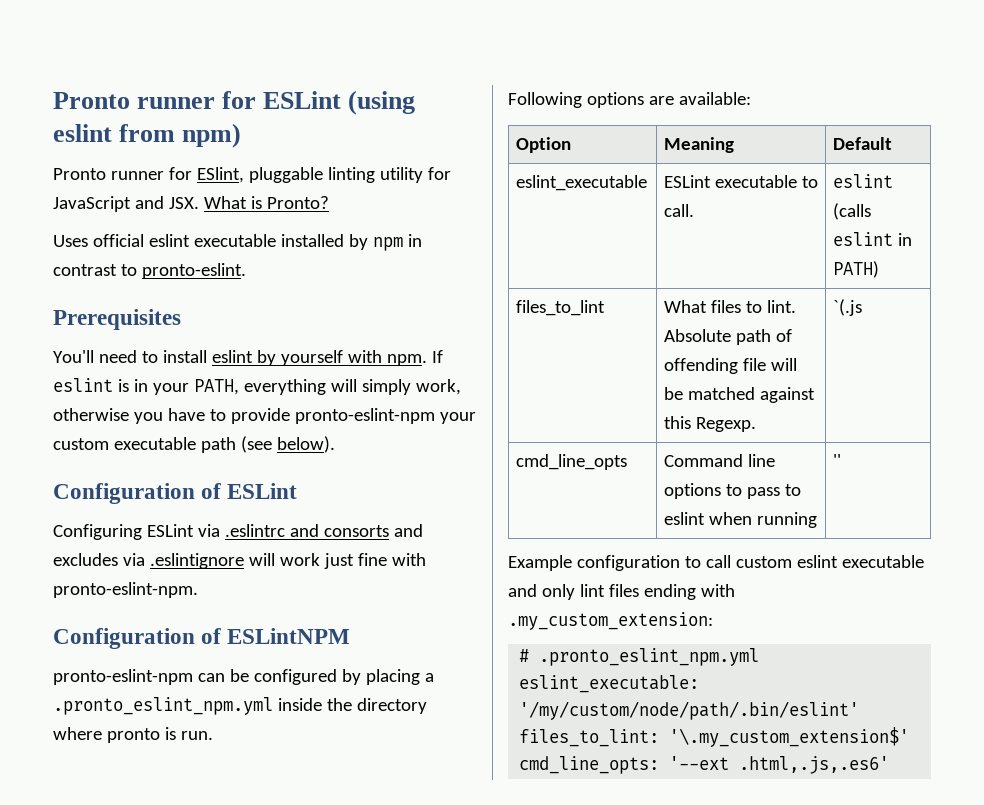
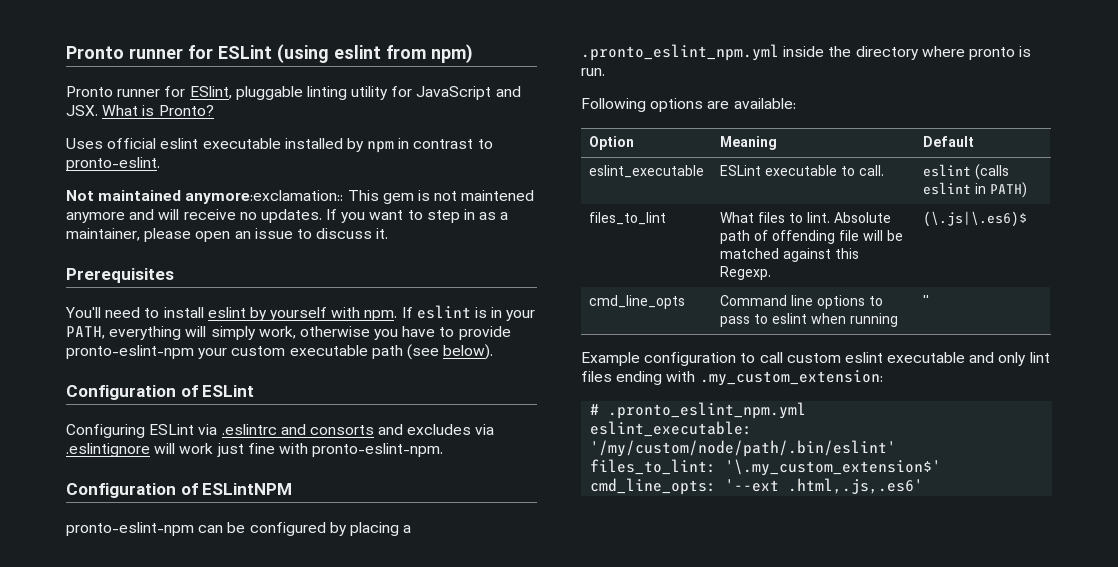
+ Not maintained anymore:exclamation:: This gem is not maintened anymore and will receive no updates. If you want to step in as a maintainer, please open an issue to discuss it.
- files_to_lint | What files to lint. Absolute path of offending file will be matched against this Regexp. | `(.js
+ files_to_lint | What files to lint. Absolute path of offending file will be matched against this Regexp. | (\.js|\.es6)$

